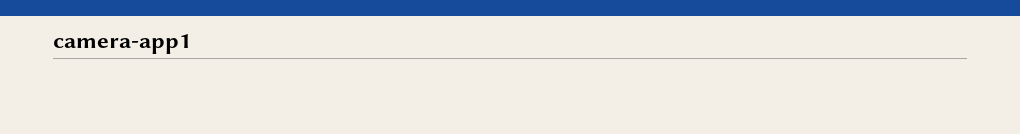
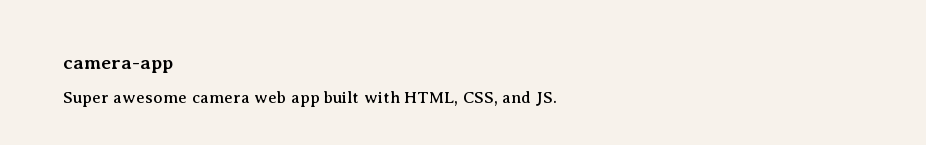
- camera-app1
+ camera-app
+ Super awesome camera web app built with HTML, CSS, and JS.

